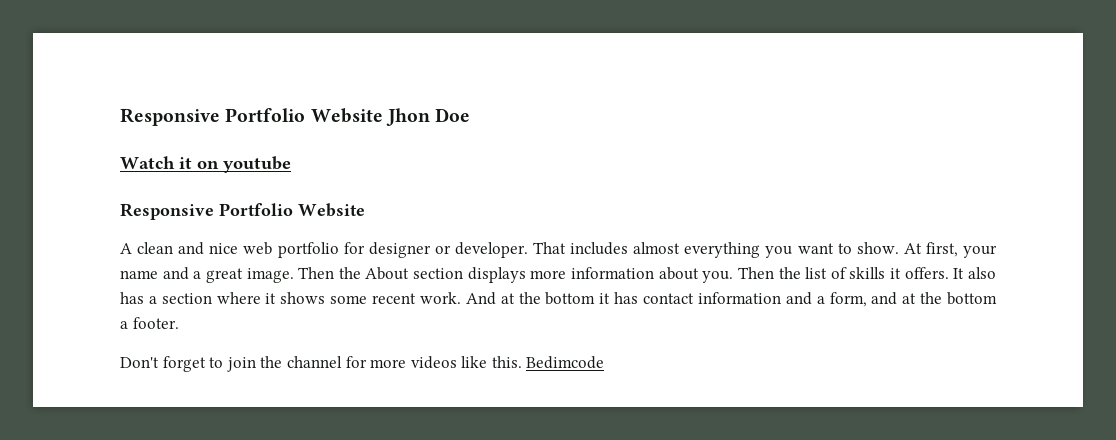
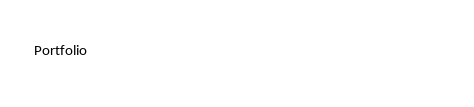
- Responsive Portfolio Website Jhon Doe
- Watch it on youtube
- Responsive Portfolio Website
- A clean and nice web portfolio for designer or developer. That includes almost everything you want to show. At first, your name and a great image. Then the About section displays more information about you. Then the list of skills it offers. It also has a section where it shows some recent work. And at the bottom it has contact information and a form, and at the bottom a footer.
- Don't forget to join the channel for more videos like this. Bedimcode
+ Portfolio

